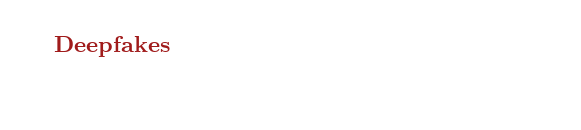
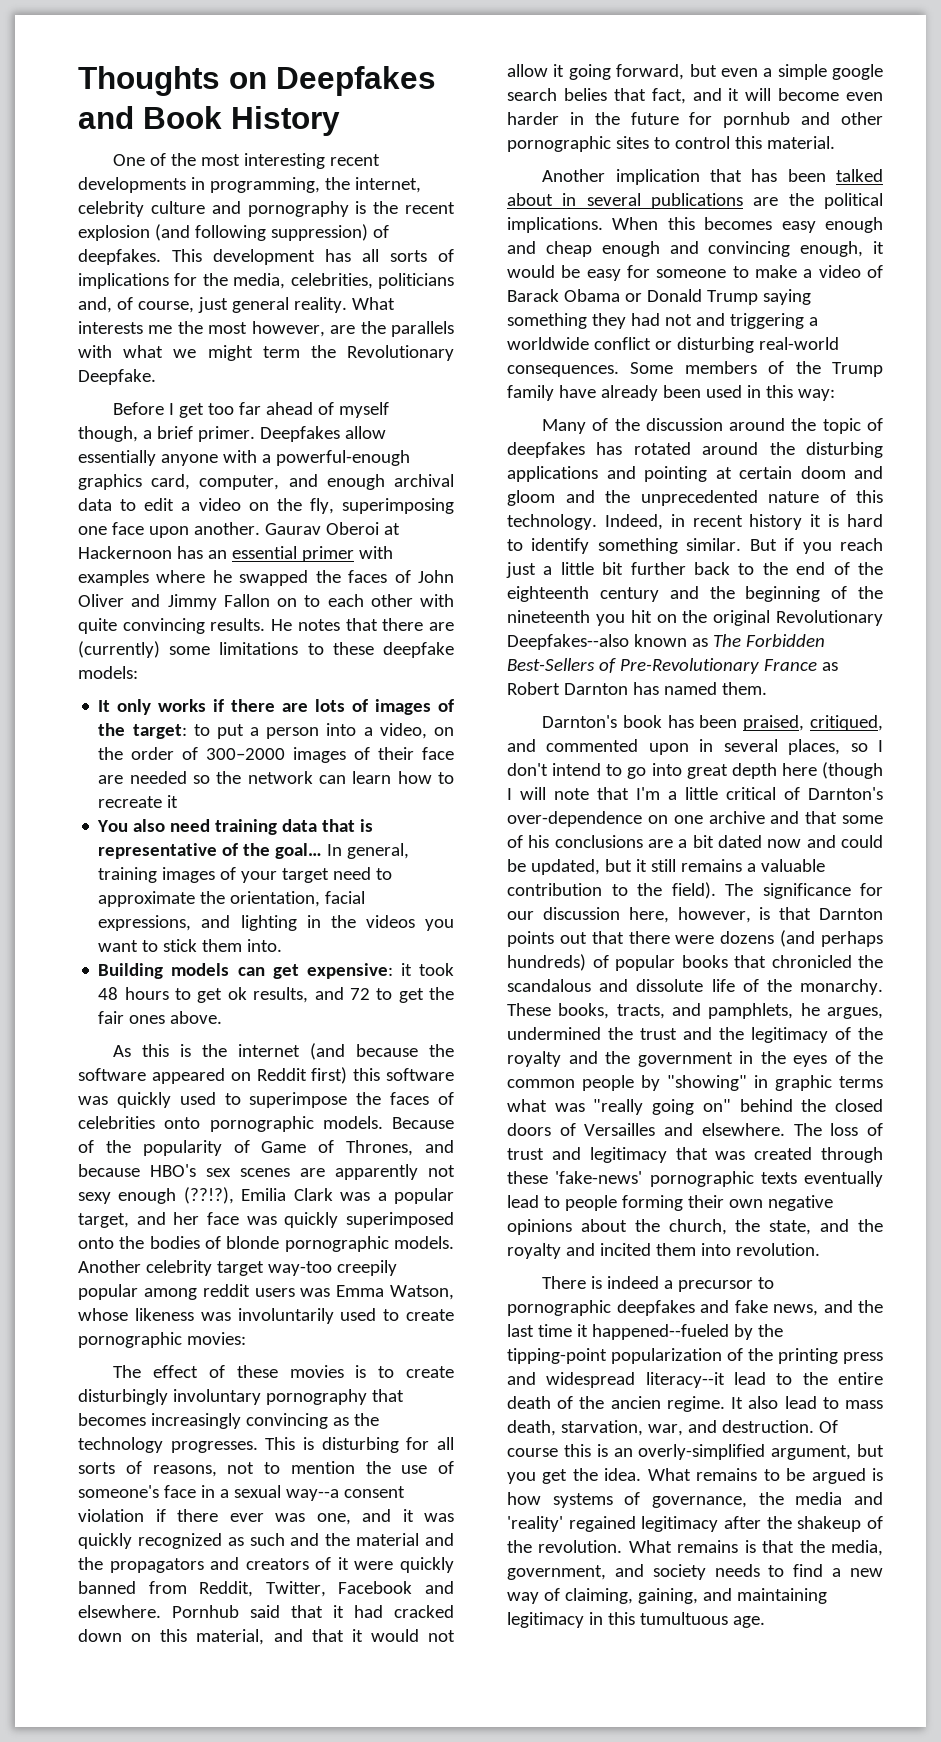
- Deepfakes
+ Thoughts on Deepfakes and Book History
+ One of the most interesting recent developments in programming, the internet, celebrity culture and pornography is the recent explosion (and following suppression) of deepfakes. This development has all sorts of implications for the media, celebrities, politicians and, of course, just general reality. What interests me the most however, are the parallels with what we might term the Revolutionary Deepfake.
+ Before I get too far ahead of myself though, a brief primer. Deepfakes allow essentially anyone with a powerful-enough graphics card, computer, and enough archival data to edit a video on the fly, superimposing one face upon another. Gaurav Oberoi at Hackernoon has an essential primer with examples where he swapped the faces of John Oliver and Jimmy Fallon on to each other with quite convincing results. He notes that there are (currently) some limitations to these deepfake models:
+ It only works if there are lots of images of the target: to put a person into a video, on the order of 300–2000 images of their face are needed so the network can learn how to recreate it
+ You also need training data that is representative of the goal… In general, training images of your target need to approximate the orientation, facial expressions, and lighting in the videos you want to stick them into.
+ Building models can get expensive: it took 48 hours to get ok results, and 72 to get the fair ones above.
+ As this is the internet (and because the software appeared on Reddit first) this software was quickly used to superimpose the faces of celebrities onto pornographic models. Because of the popularity of Game of Thrones, and because HBO's sex scenes are apparently not sexy enough (??!?), Emilia Clark was a popular target, and her face was quickly superimposed onto the bodies of blonde pornographic models. Another celebrity target way-too creepily popular among reddit users was Emma Watson, whose likeness was involuntarily used to create pornographic movies:
+ The effect of these movies is to create disturbingly involuntary pornography that becomes increasingly convincing as the technology progresses. This is disturbing for all sorts of reasons, not to mention the use of someone's face in a sexual way--a consent violation if there ever was one, and it was quickly recognized as such and the material and the propagators and creators of it were quickly banned from Reddit, Twitter, Facebook and elsewhere. Pornhub said that it had cracked down on this material, and that it would not allow it going forward, but even a simple google search belies that fact, and it will become even harder in the future for pornhub and other pornographic sites to control this material.
+ Another implication that has been talked about in several publications are the political implications. When this becomes easy enough and cheap enough and convincing enough, it would be easy for someone to make a video of Barack Obama or Donald Trump saying something they had not and triggering a worldwide conflict or disturbing real-world consequences. Some members of the Trump family have already been used in this way:
+ Many of the discussion around the topic of deepfakes has rotated around the disturbing applications and pointing at certain doom and gloom and the unprecedented nature of this technology. Indeed, in recent history it is hard to identify something similar. But if you reach just a little bit further back to the end of the eighteenth century and the beginning of the nineteenth you hit on the original Revolutionary Deepfakes--also known as The Forbidden Best-Sellers of Pre-Revolutionary France as Robert Darnton has named them.
+ Darnton's book has been praised, critiqued, and commented upon in several places, so I don't intend to go into great depth here (though I will note that I'm a little critical of Darnton's over-dependence on one archive and that some of his conclusions are a bit dated now and could be updated, but it still remains a valuable contribution to the field). The significance for our discussion here, however, is that Darnton points out that there were dozens (and perhaps hundreds) of popular books that chronicled the scandalous and dissolute life of the monarchy. These books, tracts, and pamphlets, he argues, undermined the trust and the legitimacy of the royalty and the government in the eyes of the common people by "showing" in graphic terms what was "really going on" behind the closed doors of Versailles and elsewhere. The loss of trust and legitimacy that was created through these 'fake-news' pornographic texts eventually lead to people forming their own negative opinions about the church, the state, and the royalty and incited them into revolution.
+ There is indeed a precursor to pornographic deepfakes and fake news, and the last time it happened--fueled by the tipping-point popularization of the printing press and widespread literacy--it lead to the entire death of the ancien regime. It also lead to mass death, starvation, war, and destruction. Of course this is an overly-simplified argument, but you get the idea. What remains to be argued is how systems of governance, the media and 'reality' regained legitimacy after the shakeup of the revolution. What remains is that the media, government, and society needs to find a new way of claiming, gaining, and maintaining legitimacy in this tumultuous age.

